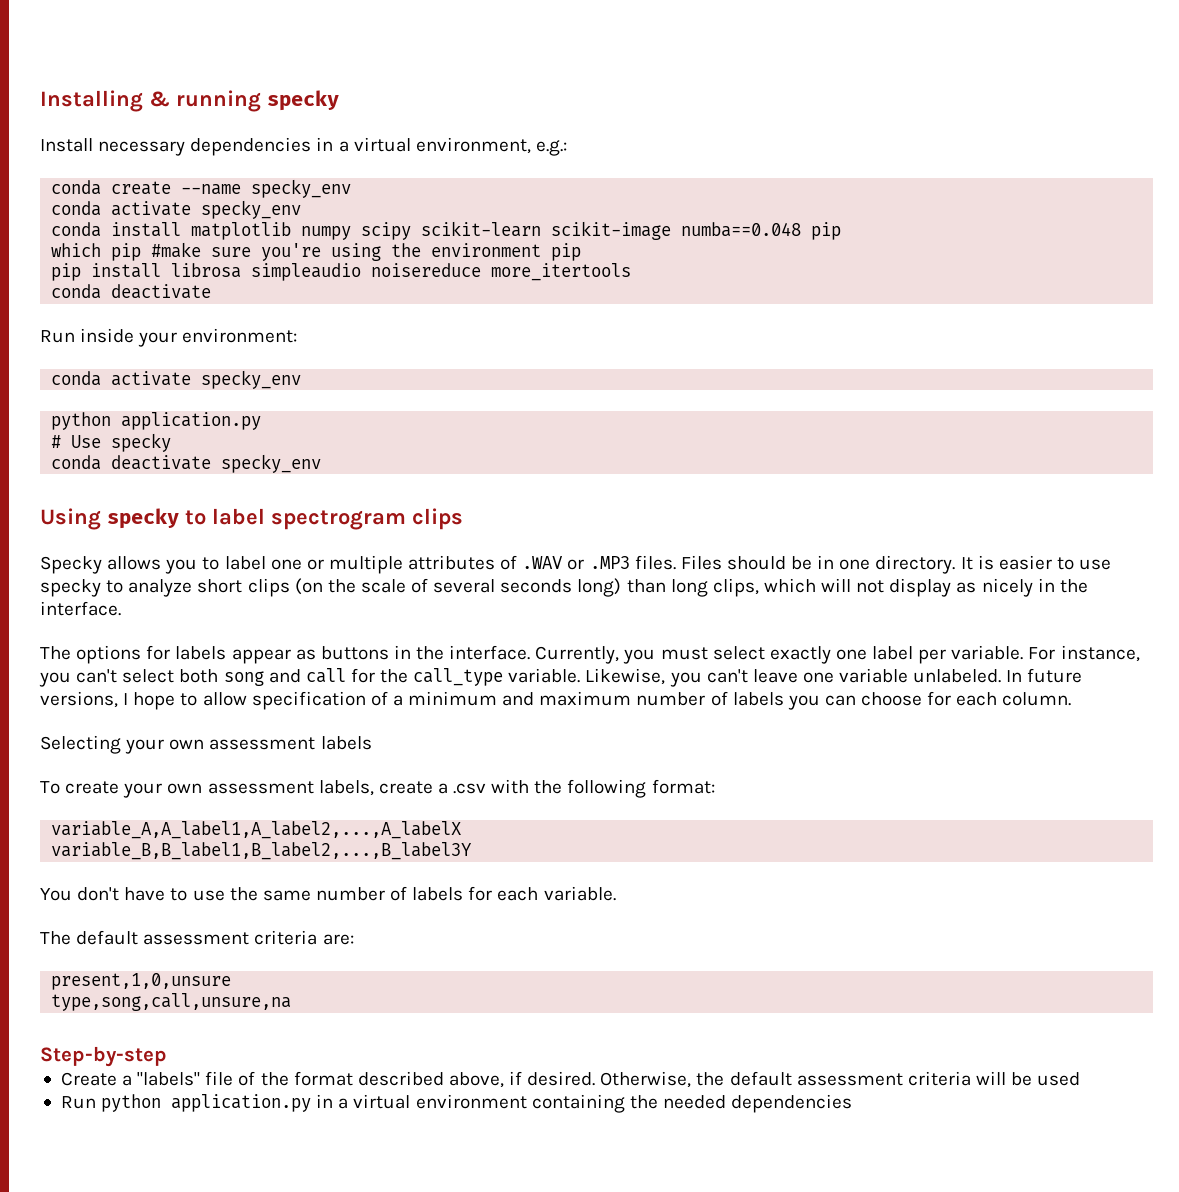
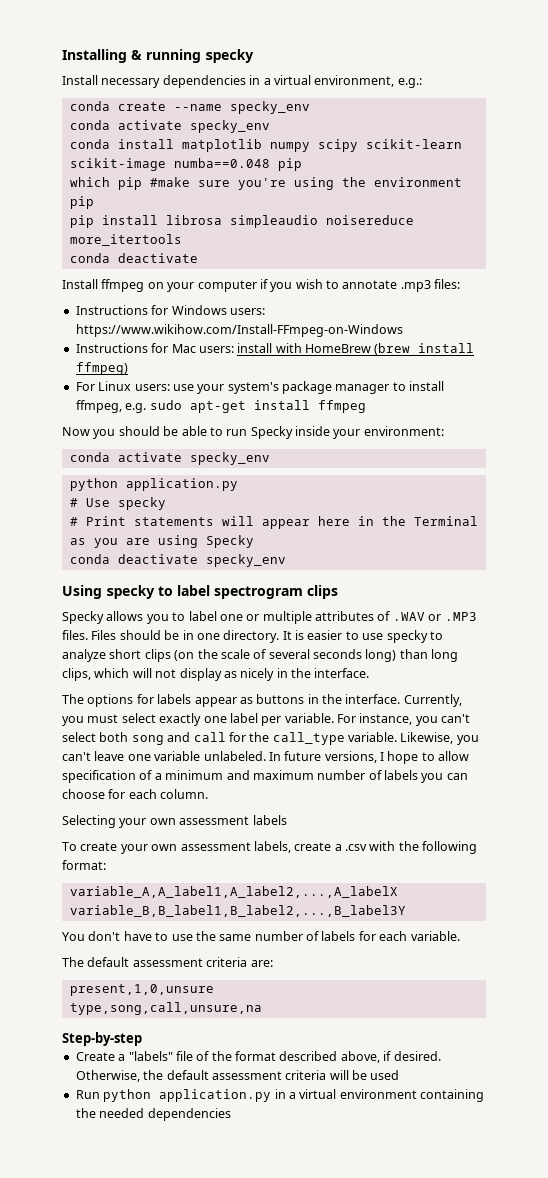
- Run inside your environment:
+ Install ffmpeg on your computer if you wish to annotate .mp3 files:
+ Instructions for Windows users: https://www.wikihow.com/Install-FFmpeg-on-Windows
+ Instructions for Mac users: install with HomeBrew (brew install ffmpeg)
+ For Linux users: use your system's package manager to install ffmpeg, e.g. sudo apt-get install ffmpeg
+ Now you should be able to run Specky inside your environment:
+ # Print statements will appear here in the Terminal as you are using Specky

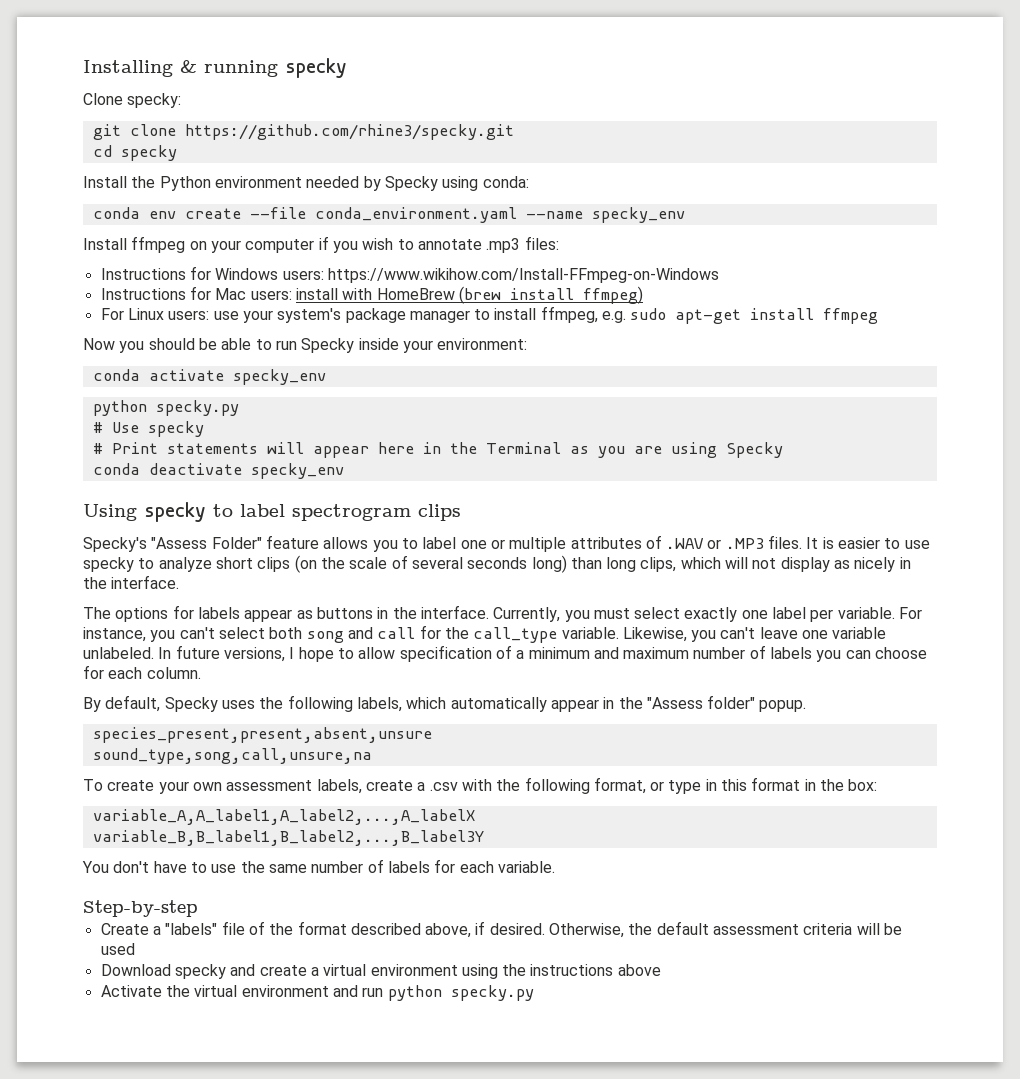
- Install necessary dependencies in a virtual environment, e.g.:
- conda create --name specky_env
- conda activate specky_env
- conda install matplotlib numpy scipy scikit-learn scikit-image numba==0.048 pip
- which pip #make sure you're using the environment pip
- pip install librosa simpleaudio noisereduce more_itertools
- conda deactivate
+ Clone specky:
+ git clone https://github.com/rhine3/specky.git
+ cd specky
+ Install the Python environment needed by Specky using conda:
+ conda env create --file conda_environment.yaml --name specky_env
  Now you should be able to run Specky inside your environment:
  conda activate specky_env
- python application.py
+ python specky.py
- Specky allows you to label one or multiple attributes of .WAV or .MP3 files.
+ Specky's "Assess Folder" feature allows you to label one or multiple attributes of .WAV or .MP3 files.
- Files should be in one directory.
- Selecting your own assessment labels
+ By default, Specky uses the following labels, which automatically appear in the "Assess folder" popup.
+ species_present,present,absent,unsure
+ sound_type,song,call,unsure,na
- To create your own assessment labels, create a .csv with the following format:
+ To create your own assessment labels, create a .csv with the following format, or type in this format in the box:
- The default assessment criteria are:
- present,1,0,unsure
- type,song,call,unsure,na
- Run python application.py in a virtual environment containing the needed dependencies
+ Download specky and create a virtual environment using the instructions above
+ Activate the virtual environment and run python specky.py

